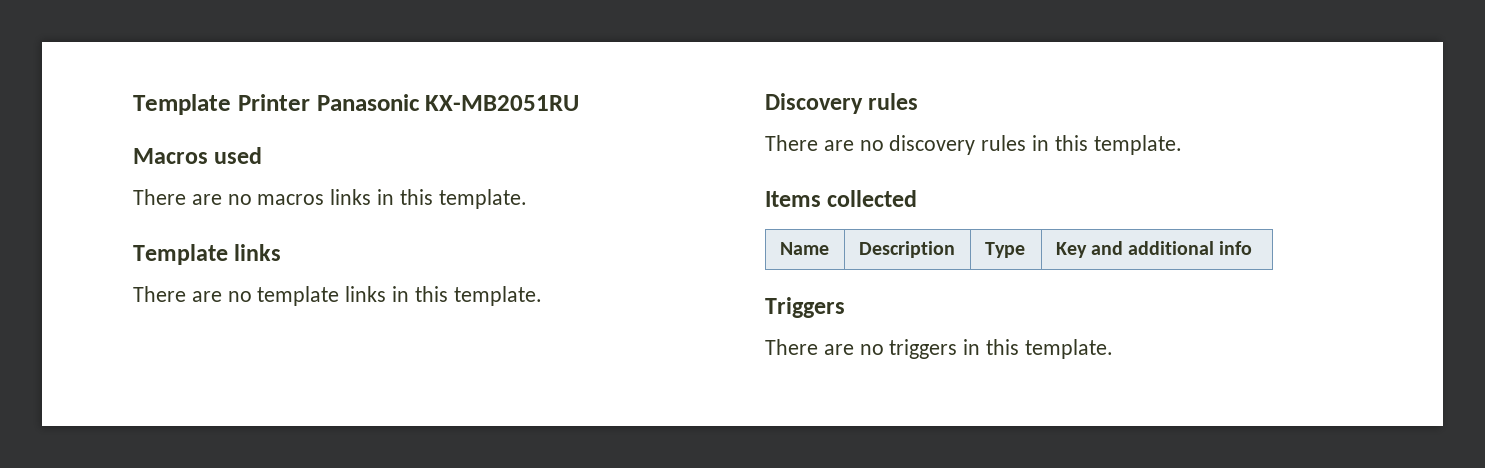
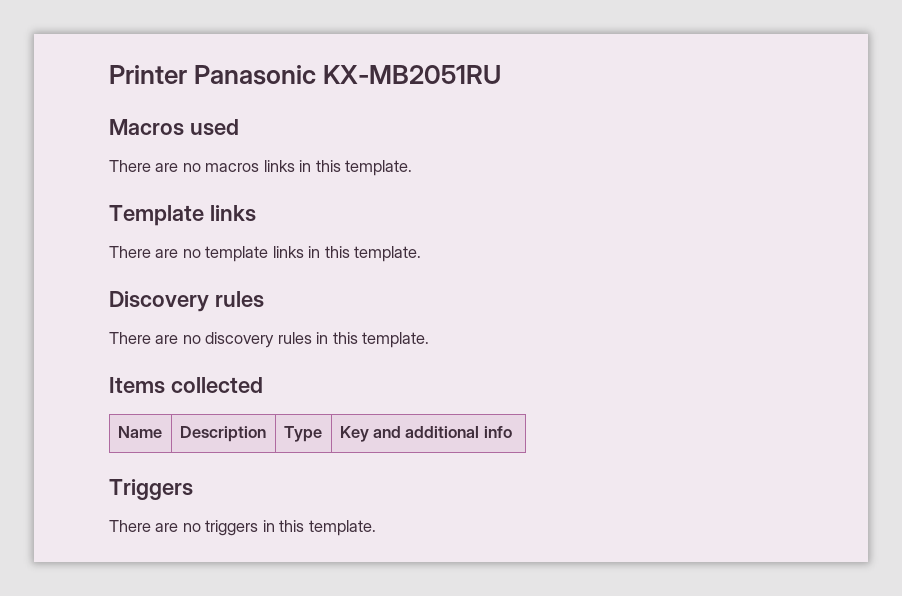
- Template Printer Panasonic KX-MB2051RU
+ Printer Panasonic KX-MB2051RU

